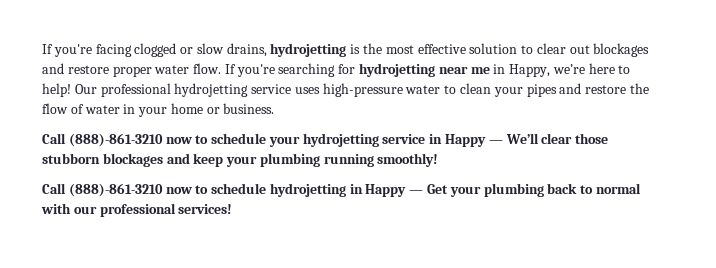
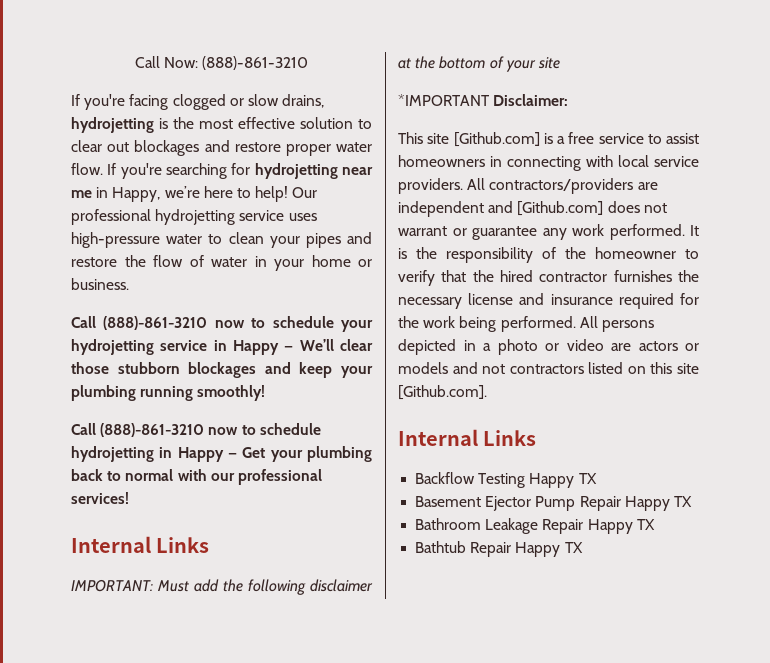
+ Call Now: (888)-861-3210
  Call (888)-861-3210 now to schedule hydrojetting in Happy — Get your plumbing back to normal with our professional services!
+ Internal Links
+ IMPORTANT: Must add the following disclaimer at the bottom of your site
+ *IMPORTANT Disclaimer:
+ This site [Github.com] is a free service to assist homeowners in connecting with local service providers. All contractors/providers are independent and [Github.com] does not warrant or guarantee any work performed. It is the responsibility of the homeowner to verify that the hired contractor furnishes the necessary license and insurance required for the work being performed. All persons depicted in a photo or video are actors or models and not contractors listed on this site [Github.com].
+ Internal Links
+ Backflow Testing Happy TX
+ Basement Ejector Pump Repair Happy TX
+ Bathroom Leakage Repair Happy TX
+ Bathtub Repair Happy TX

